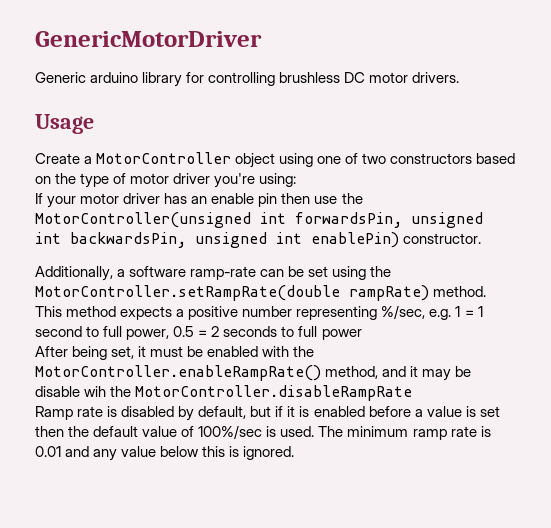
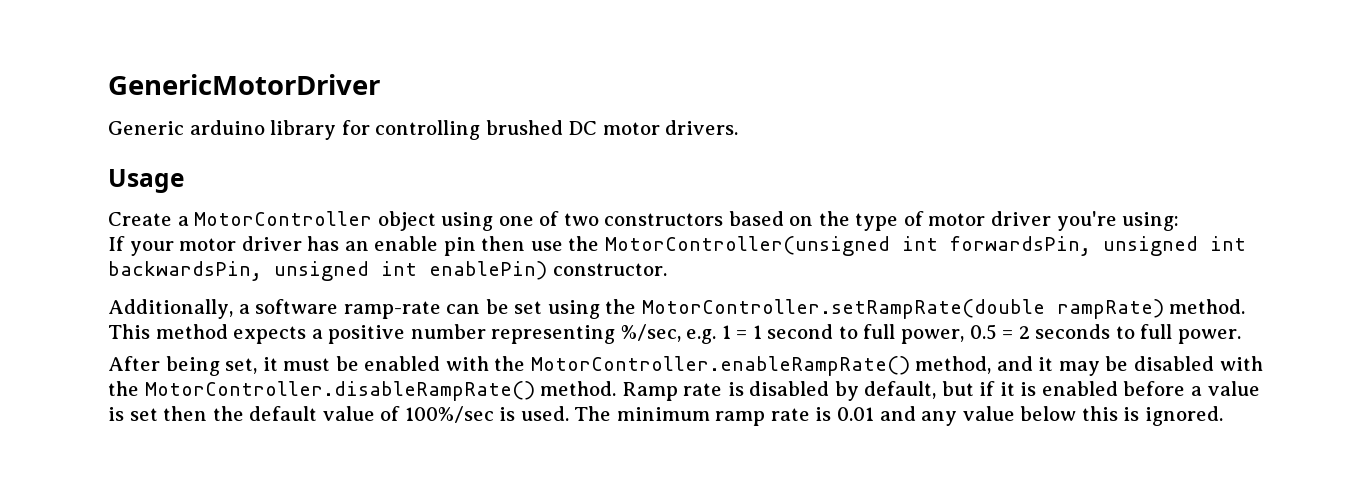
- Generic arduino library for controlling brushless DC motor drivers.
+ Generic arduino library for controlling brushed DC motor drivers.
- This method expects a positive number representing %/sec, e.g. 1 = 1 second to full power, 0.5 = 2 seconds to full power
+ This method expects a positive number representing %/sec, e.g. 1 = 1 second to full power, 0.5 = 2 seconds to full power.
- After being set, it must be enabled with the MotorController.enableRampRate() method, and it may be disable wih the MotorController.disableRampRate
- Ramp rate is disabled by default, but if it is enabled before a value is set then the default value of 100%/sec is used.
+ After being set, it must be enabled with the MotorController.enableRampRate() method, and it may be disabled with the MotorController.disableRampRate() method. Ramp rate is disabled by default, but if it is enabled before a value is set then the default value of 100%/sec is used.

